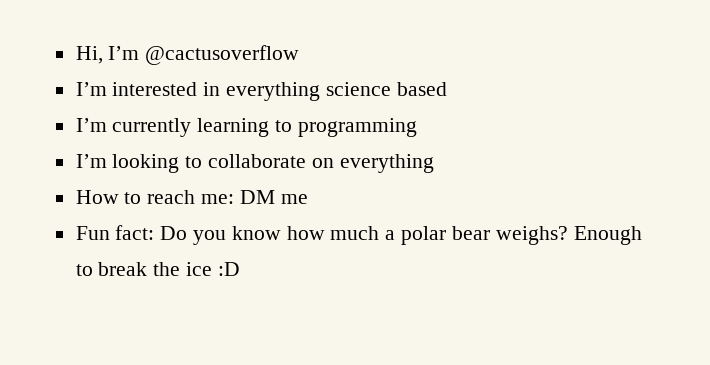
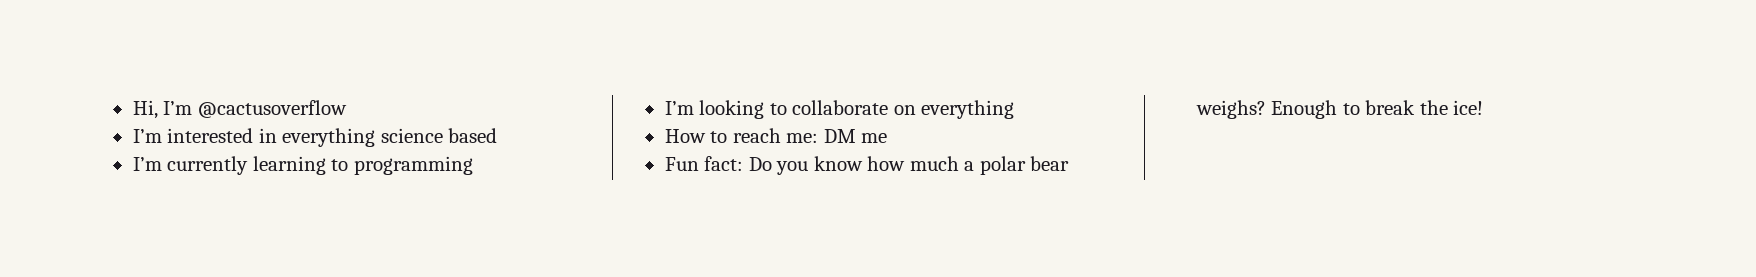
- Enough to break the ice :D
+ Enough to break the ice!

